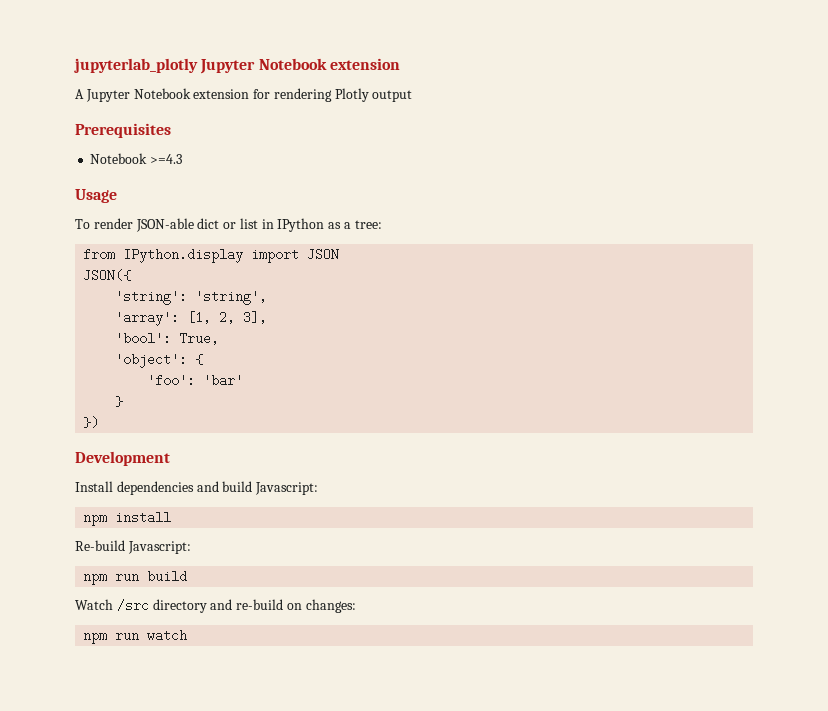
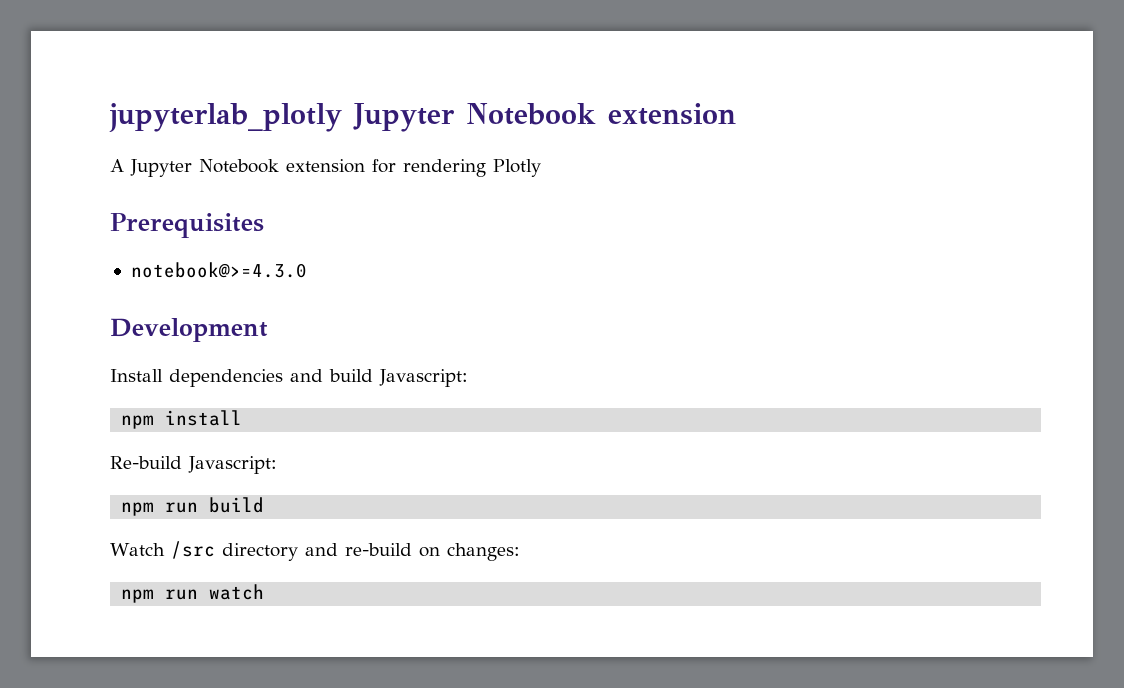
- A Jupyter Notebook extension for rendering Plotly output
+ A Jupyter Notebook extension for rendering Plotly
- Notebook >=4.3
- Usage
- To render JSON-able dict or list in IPython as a tree:
- from IPython.display import JSON
- JSON({
- 'string': 'string',
- 'array': [1, 2, 3],
- 'bool': True,
- 'object': {
- 'foo': 'bar'
- }
- })
+ notebook@>=4.3.0

